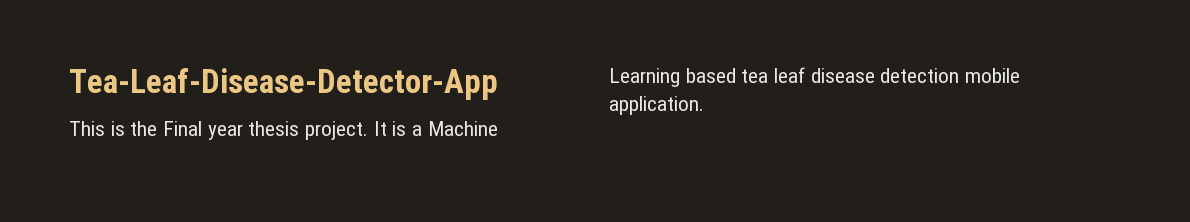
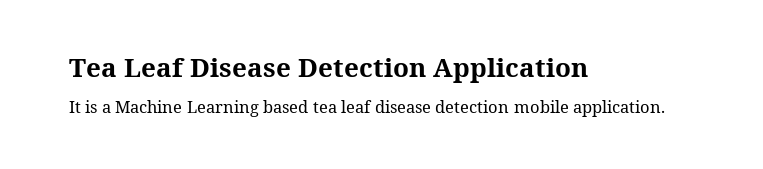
- Tea-Leaf-Disease-Detector-App
- This is the Final year thesis project. It is a Machine Learning based tea leaf disease detection mobile application.
+ Tea Leaf Disease Detection Application
+ It is a Machine Learning based tea leaf disease detection mobile application.

